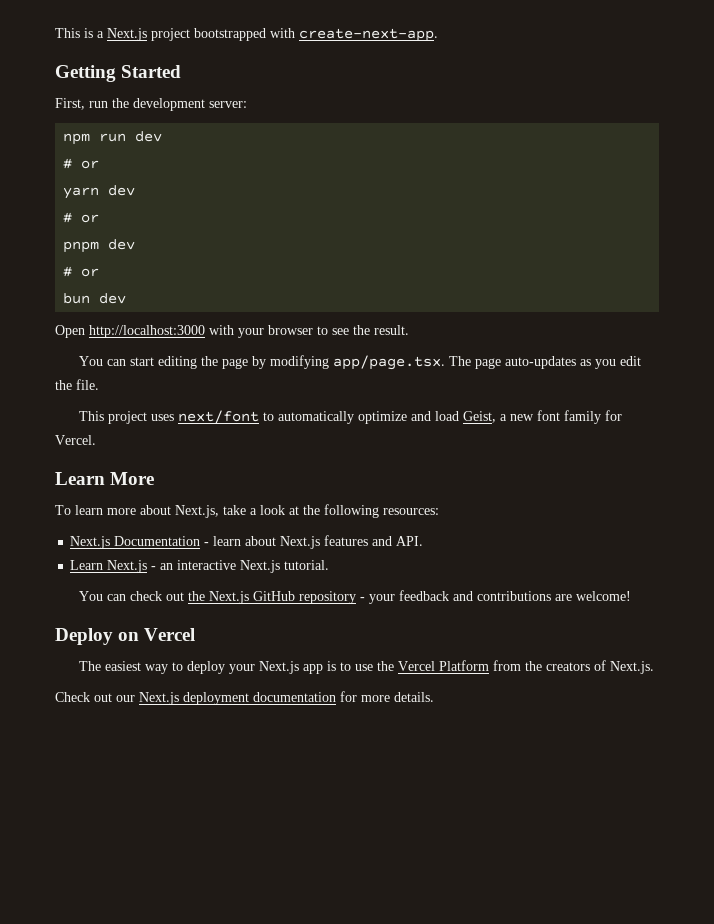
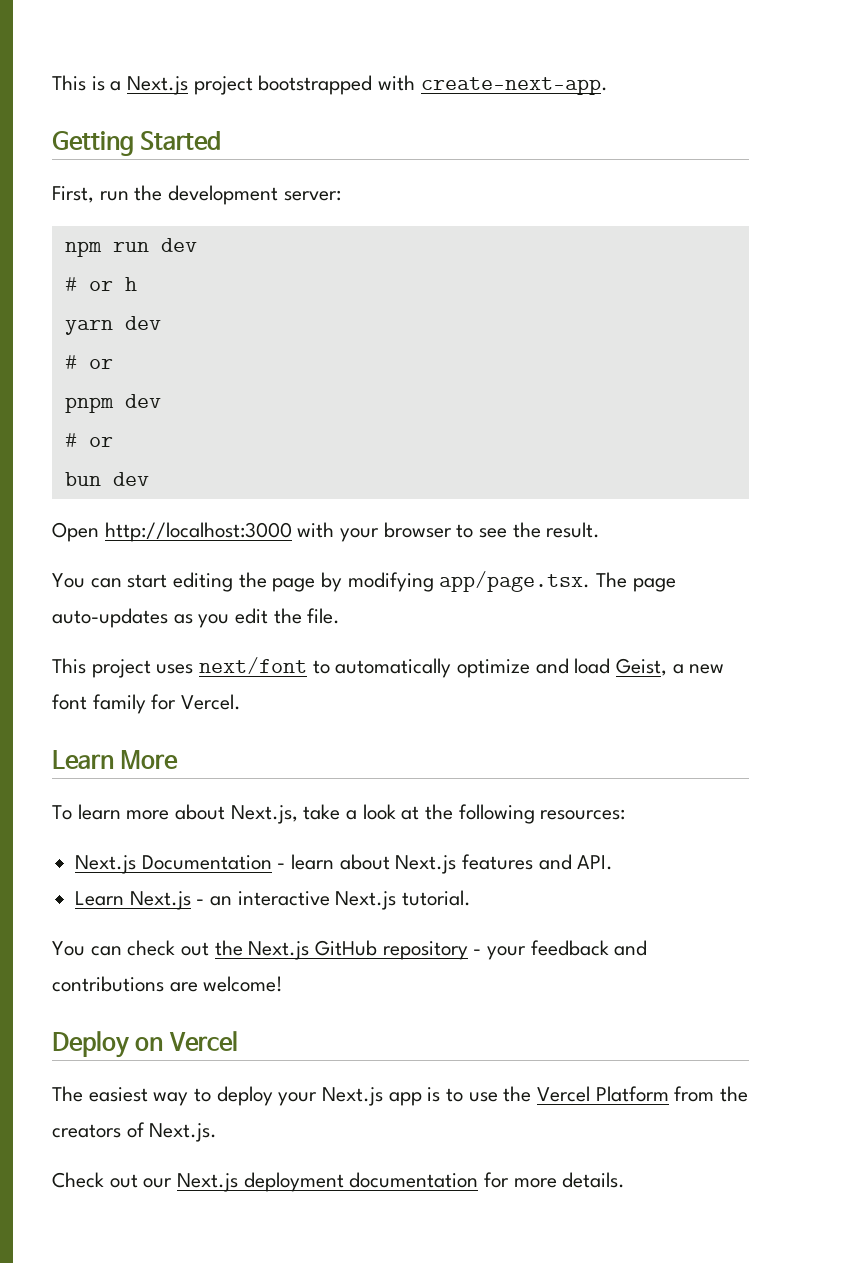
  npm run dev
- # or
+ # or h

